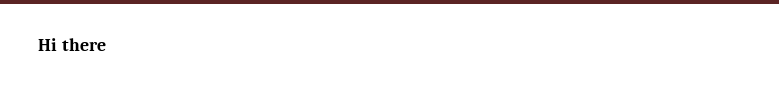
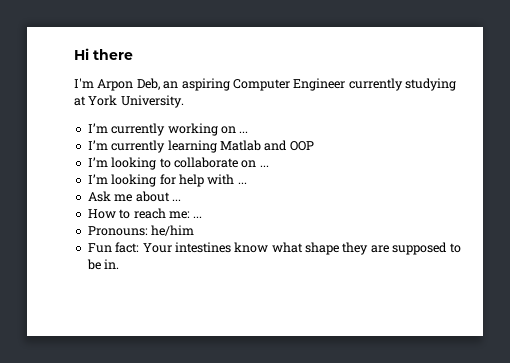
+ I'm Arpon Deb, an aspiring Computer Engineer currently studying at York University.
+ I’m currently working on ...
+ I’m currently learning Matlab and OOP
+ I’m looking to collaborate on ...
+ I’m looking for help with ...
+ Ask me about ...
+ How to reach me: ...
+ Pronouns: he/him
+ Fun fact: Your intestines know what shape they are supposed to be in.

